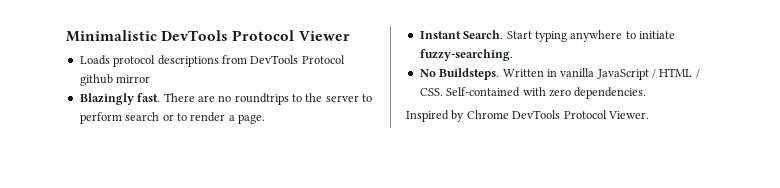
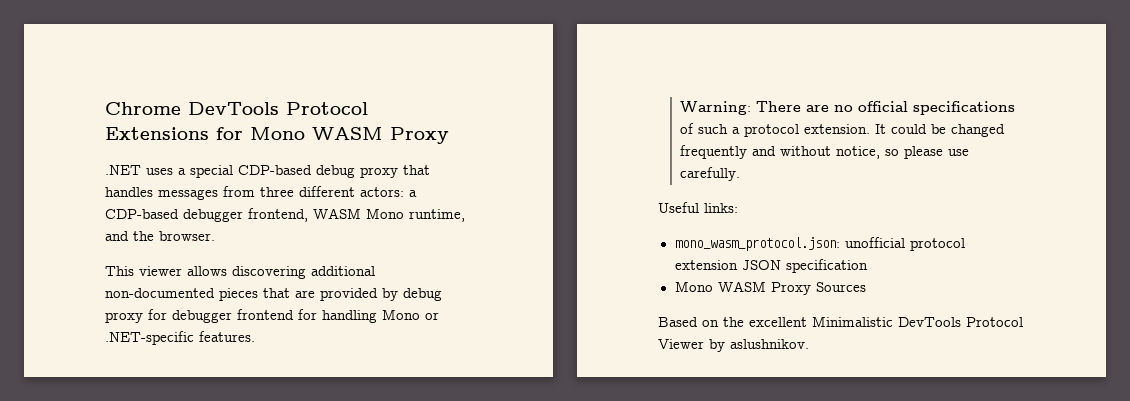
- Minimalistic DevTools Protocol Viewer
- Loads protocol descriptions from DevTools Protocol github mirror
- Blazingly fast. There are no roundtrips to the server to perform search or to render a page.
- Instant Search. Start typing anywhere to initiate fuzzy-searching.
- No Buildsteps. Written in vanilla JavaScript / HTML / CSS. Self-contained with zero dependencies.
- Inspired by Chrome DevTools Protocol Viewer.
+ Chrome DevTools Protocol Extensions for Mono WASM Proxy
+ .NET uses a special CDP-based debug proxy that handles messages from three different actors: a CDP-based debugger frontend, WASM Mono runtime, and the browser.
+ This viewer allows discovering additional non-documented pieces that are provided by debug proxy for debugger frontend for handling Mono or .NET-specific features.
+ Warning: There are no official specifications of such a protocol extension. It could be changed frequently and without notice, so please use carefully.
+ Useful links:
+ mono_wasm_protocol.json: unofficial protocol extension JSON specification
+ Mono WASM Proxy Sources
+ Based on the excellent Minimalistic DevTools Protocol Viewer by aslushnikov.

